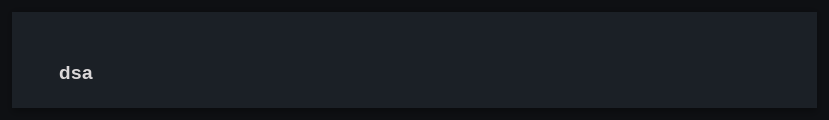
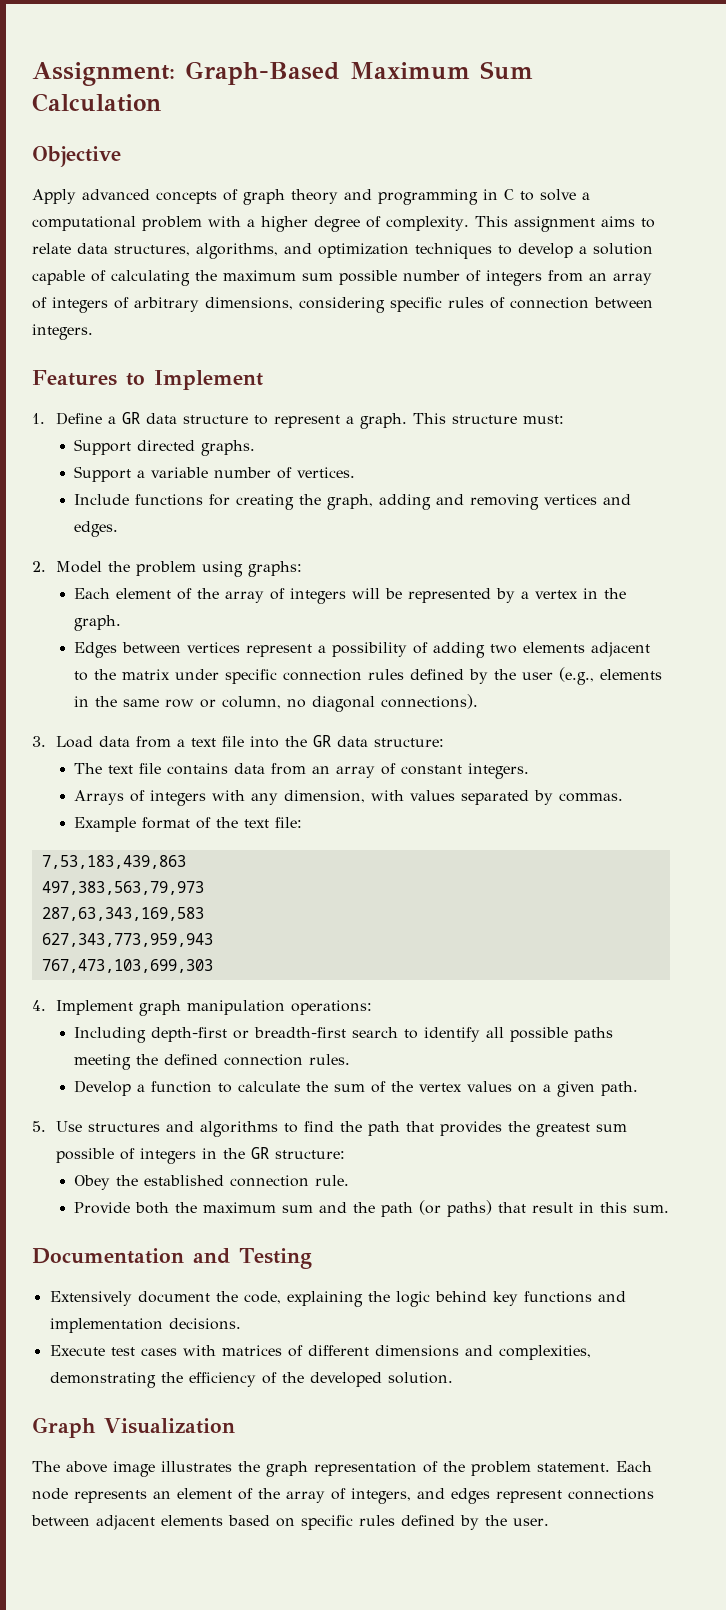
- dsa
+ Assignment: Graph-Based Maximum Sum Calculation
+ Objective
+ Apply advanced concepts of graph theory and programming in C to solve a computational problem with a higher degree of complexity. This assignment aims to relate data structures, algorithms, and optimization techniques to develop a solution capable of calculating the maximum sum possible number of integers from an array of integers of arbitrary dimensions, considering specific rules of connection between integers.
+ Features to Implement
+ 1. Define a GR data structure to represent a graph. This structure must:
+ Support directed graphs.
+ Support a variable number of vertices.
+ Include functions for creating the graph, adding and removing vertices and edges.
+ 2. Model the problem using graphs:
+ Each element of the array of integers will be represented by a vertex in the graph.
+ Edges between vertices represent a possibility of adding two elements adjacent to the matrix under specific connection rules defined by the user (e.g., elements in the same row or column, no diagonal connections).
+ 3. Load data from a text file into the GR data structure:
+ The text file contains data from an array of constant integers.
+ Arrays of integers with any dimension, with values separated by commas.
+ Example format of the text file:
+ 7,53,183,439,863
+ 497,383,563,79,973
+ 287,63,343,169,583
+ 627,343,773,959,943
+ 767,473,103,699,303
+ 4. Implement graph manipulation operations:
+ Including depth-first or breadth-first search to identify all possible paths meeting the defined connection rules.
+ Develop a function to calculate the sum of the vertex values on a given path.
+ 5. Use structures and algorithms to find the path that provides the greatest sum possible of integers in the GR structure:
+ Obey the established connection rule.
+ Provide both the maximum sum and the path (or paths) that result in this sum.
+ Documentation and Testing
+ Extensively document the code, explaining the logic behind key functions and implementation decisions.
+ Execute test cases with matrices of different dimensions and complexities, demonstrating the efficiency of the developed solution.
+ Graph Visualization
+ The above image illustrates the graph representation of the problem statement. Each node represents an element of the array of integers, and edges represent connections between adjacent elements based on specific rules defined by the user.

